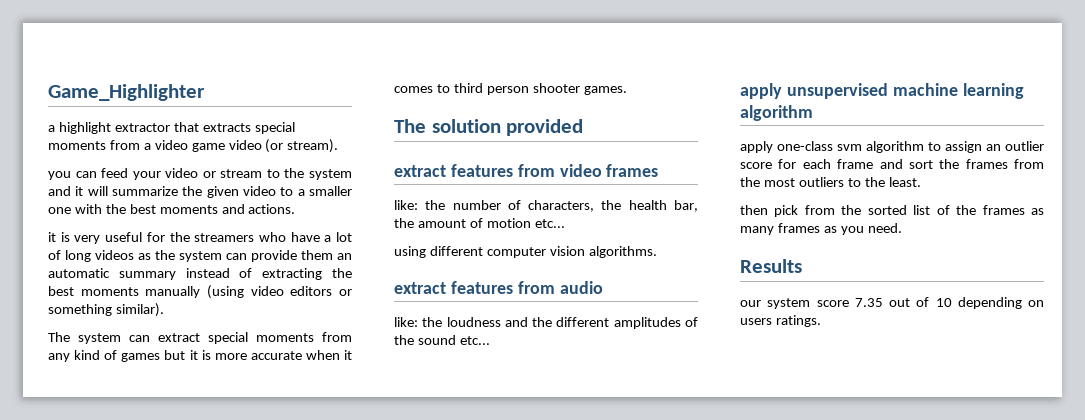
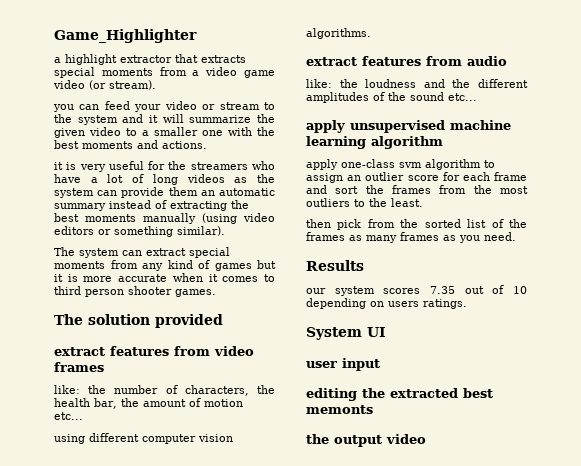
- our system score 7.35 out of 10 depending on users ratings.
+ our system scores 7.35 out of 10 depending on users ratings.
+ System UI
+ user input
+ editing the extracted best memonts
+ the output video

